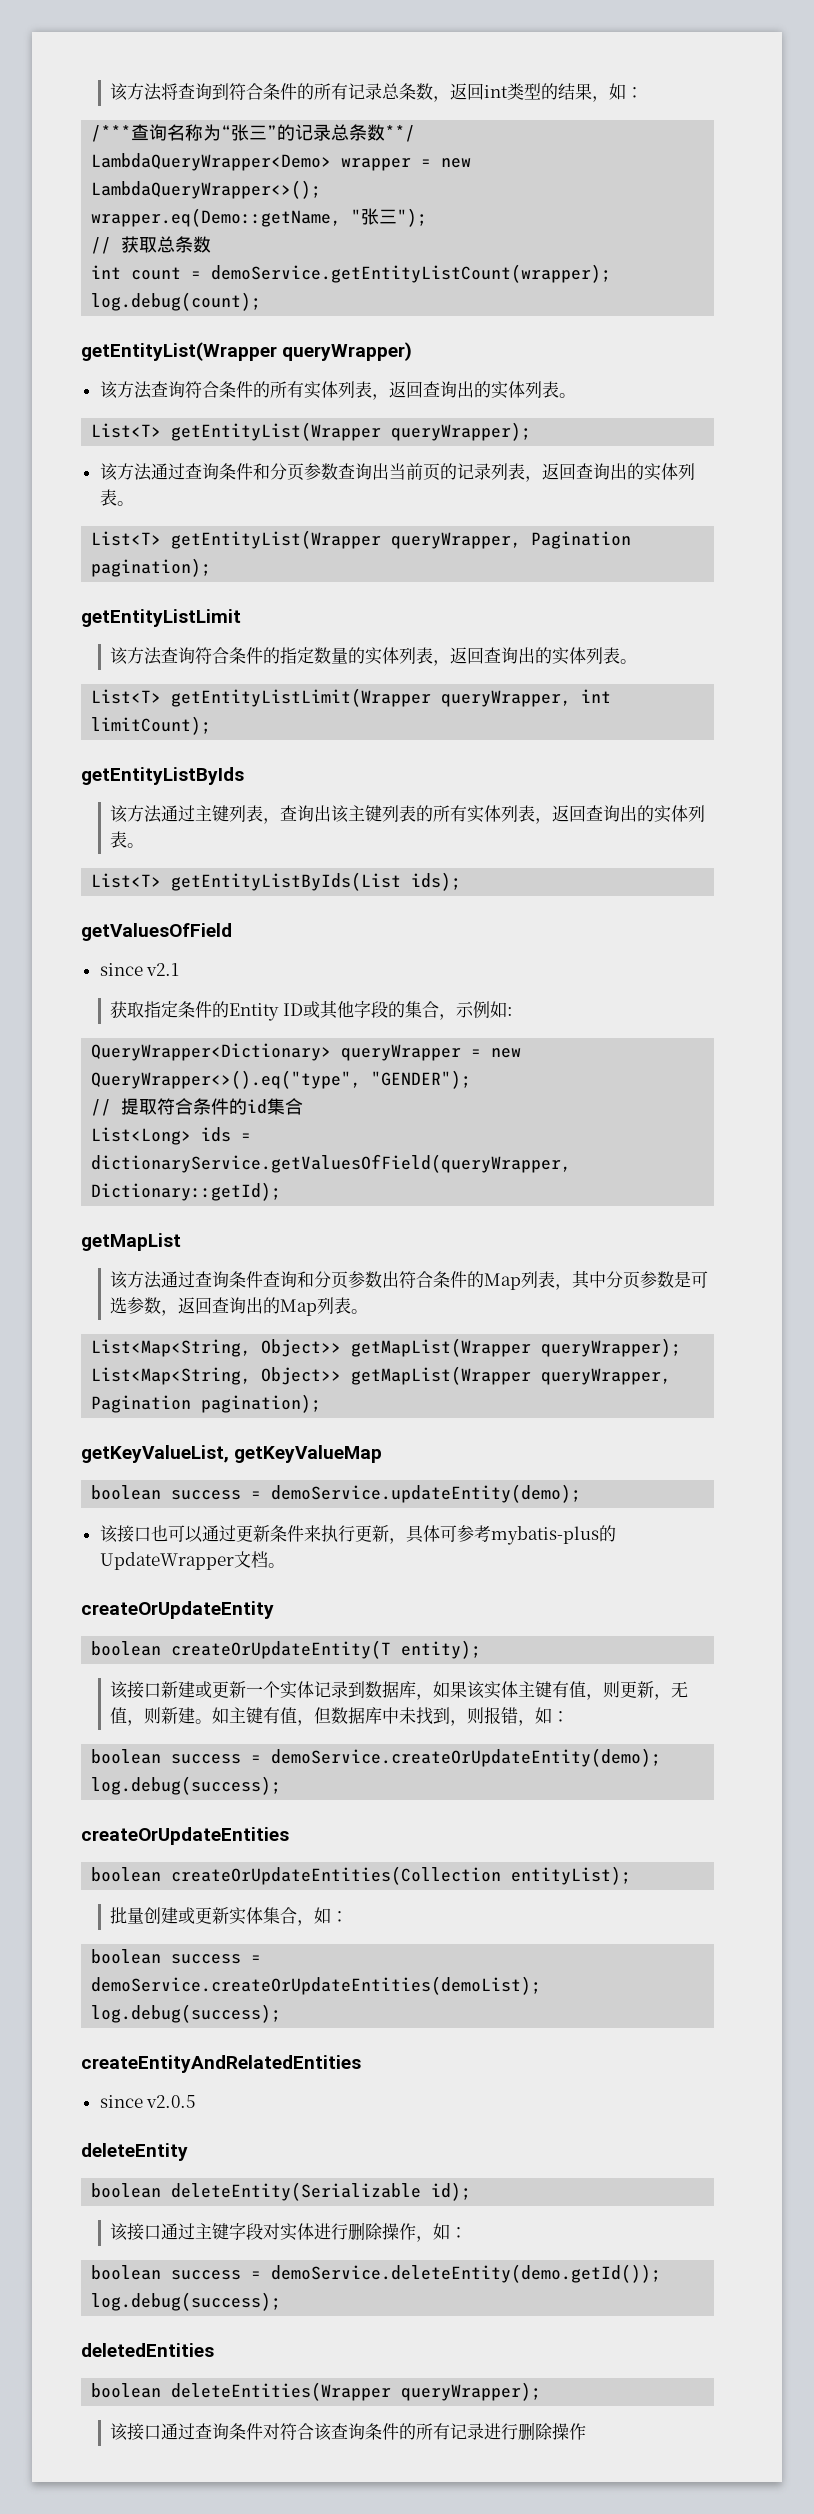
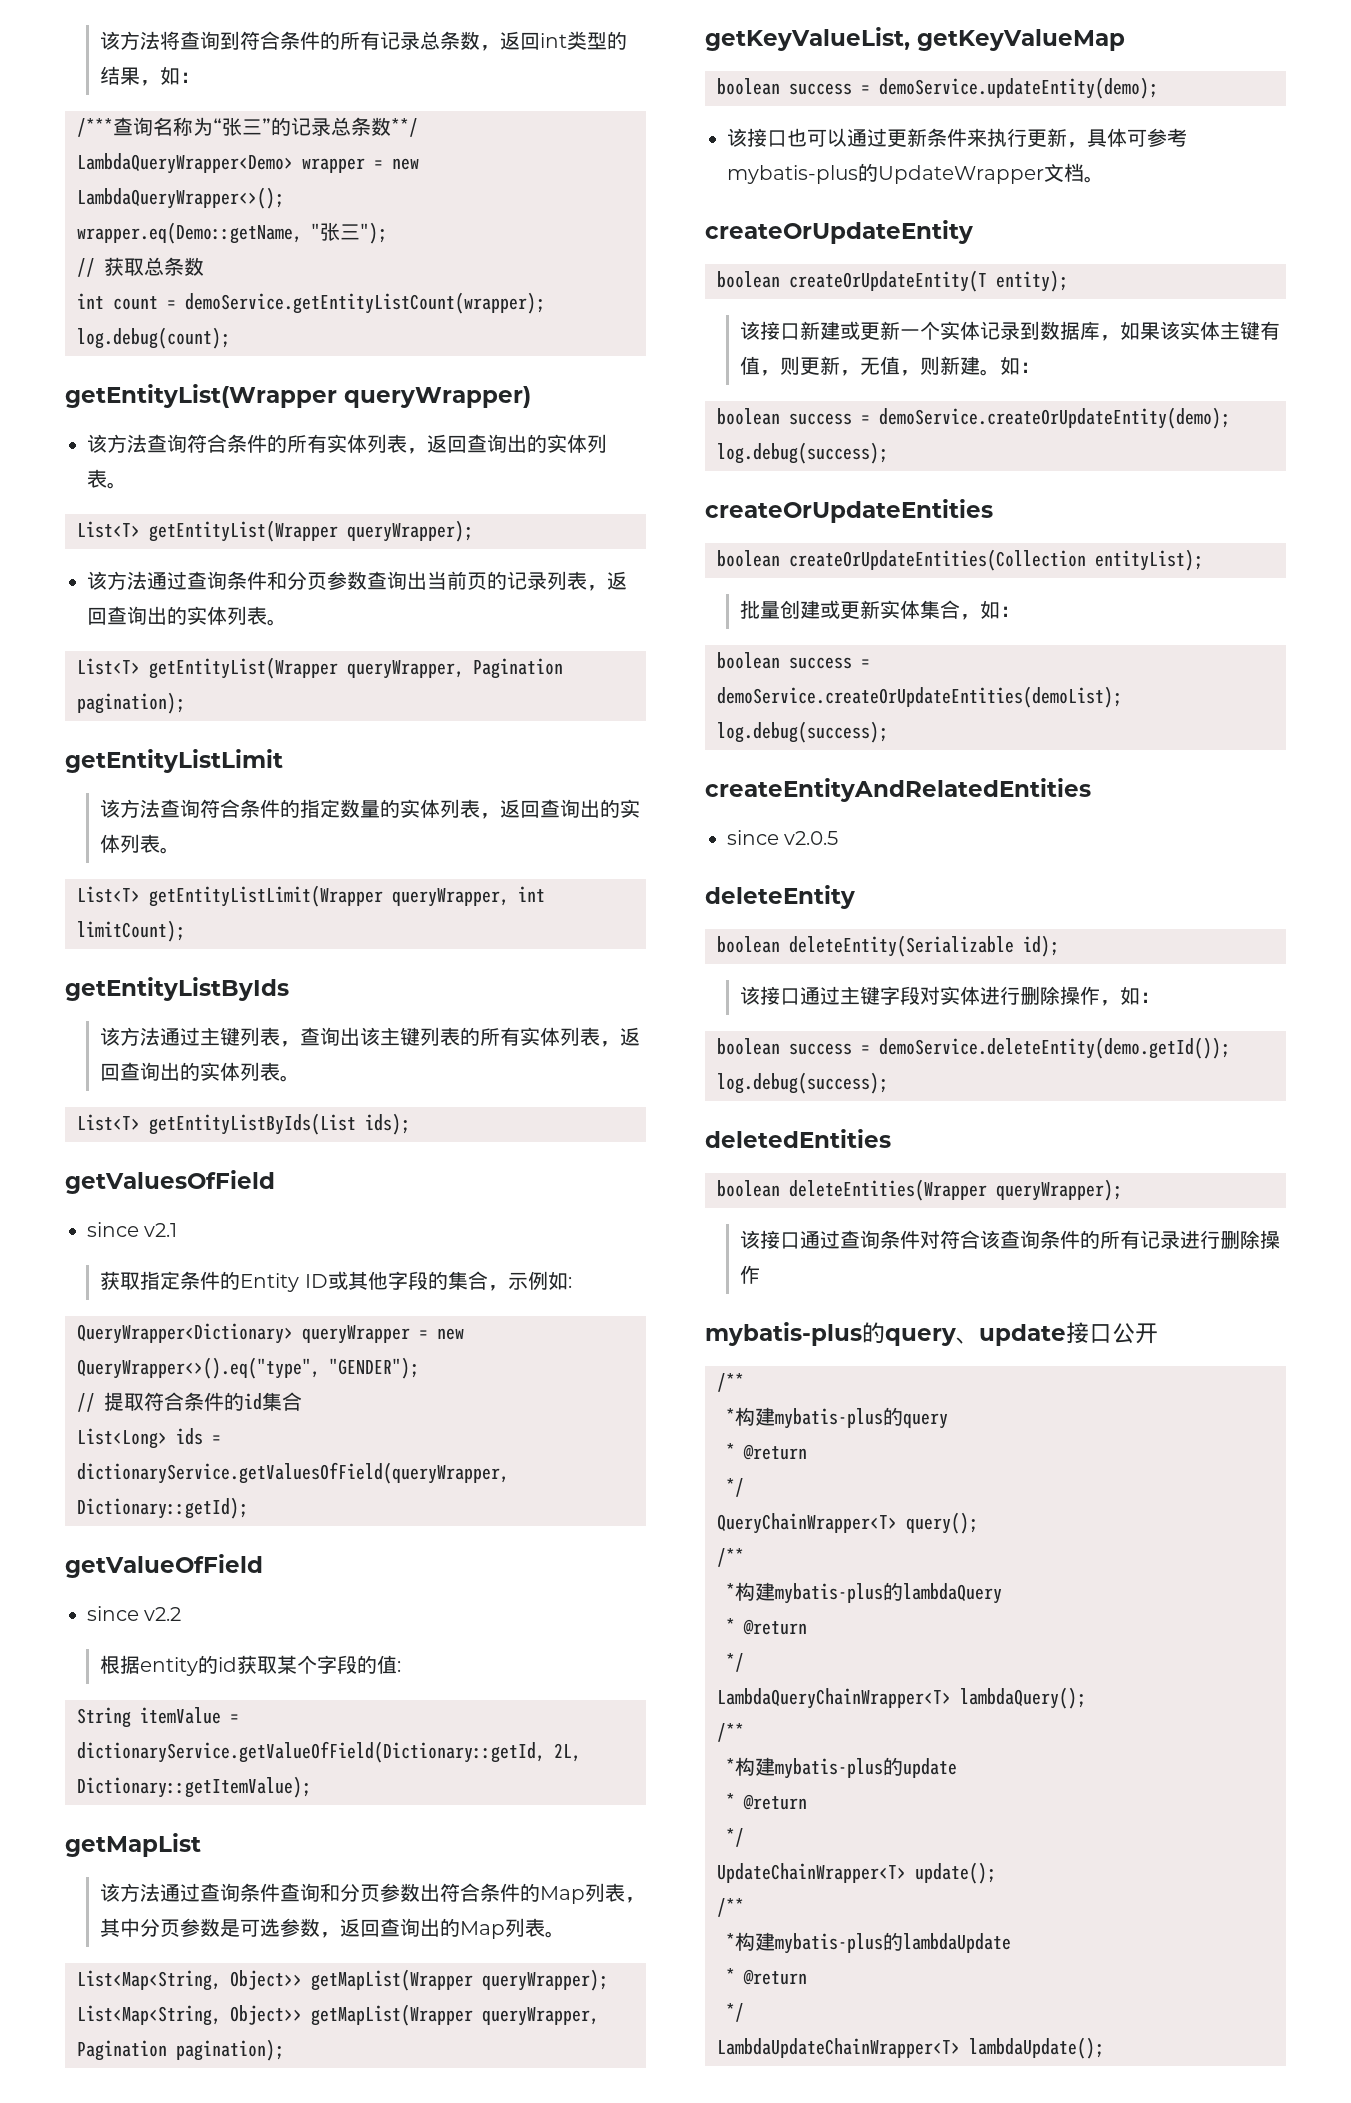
+ getValueOfField
+ since v2.2
+ 根据entity的id获取某个字段的值:
+ String itemValue = dictionaryService.getValueOfField(Dictionary::getId, 2L, Dictionary::getItemValue);
- 该接口新建或更新一个实体记录到数据库，如果该实体主键有值，则更新，无值，则新建。如主键有值，但数据库中未找到，则报错，如：
+ 该接口新建或更新一个实体记录到数据库，如果该实体主键有值，则更新，无值，则新建。如：
+ mybatis-plus的query、update接口公开
+ /**
+ *构建mybatis-plus的query
+ * @return
+ */
+ QueryChainWrapper<T> query();
+ /**
+ *构建mybatis-plus的lambdaQuery
+ * @return
+ */
+ LambdaQueryChainWrapper<T> lambdaQuery();
+ /**
+ *构建mybatis-plus的update
+ * @return
+ */
+ UpdateChainWrapper<T> update();
+ /**
+ *构建mybatis-plus的lambdaUpdate
+ * @return
+ */
+ LambdaUpdateChainWrapper<T> lambdaUpdate();

